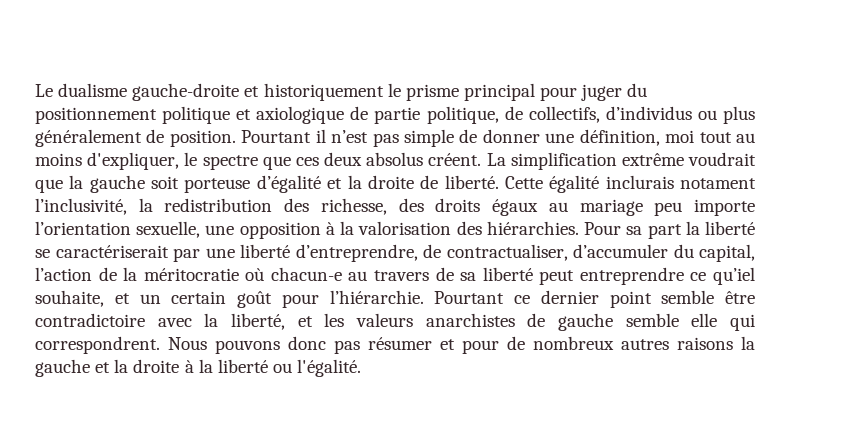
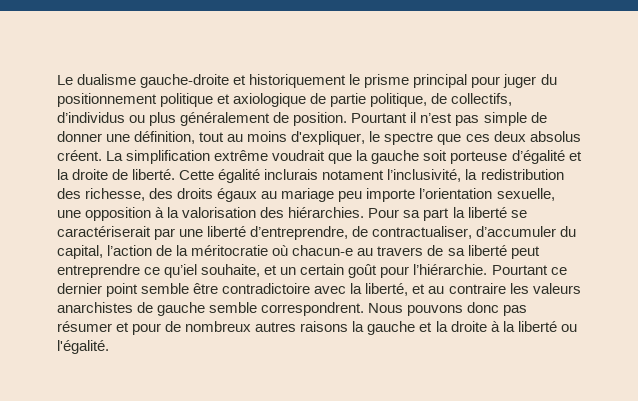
- Pourtant il n’est pas simple de donner une définition, moi tout au moins d'expliquer, le spectre que ces deux absolus créent.
+ Pourtant il n’est pas simple de donner une définition, tout au moins d'expliquer, le spectre que ces deux absolus créent.
- Pourtant ce dernier point semble être contradictoire avec la liberté, et les valeurs anarchistes de gauche semble elle qui correspondrent.
+ Pourtant ce dernier point semble être contradictoire avec la liberté, et au contraire les valeurs anarchistes de gauche semble correspondrent.

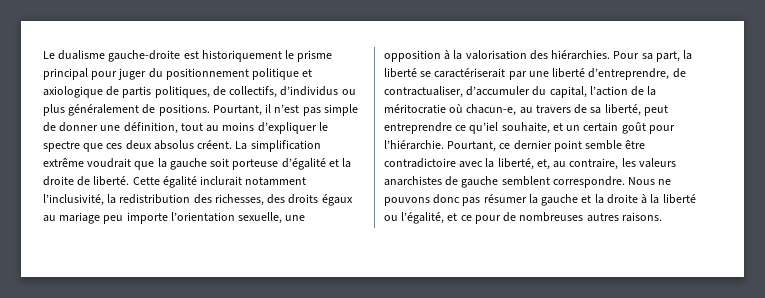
- Le dualisme gauche-droite et historiquement le prisme principal pour juger du positionnement politique et axiologique de partie politique, de collectifs, d’individus ou plus généralement de position. Pourtant il n’est pas simple de donner une définition, tout au moins d'expliquer, le spectre que ces deux absolus créent.
+ Le dualisme gauche-droite est historiquement le prisme principal pour juger du positionnement politique et axiologique de partis politiques, de collectifs, d’individus ou plus généralement de positions. Pourtant, il n’est pas simple de donner une définition, tout au moins d’expliquer le spectre que ces deux absolus créent.
- Cette égalité inclurais notament l’inclusivité, la redistribution des richesse, des droits égaux au mariage peu importe l’orientation sexuelle, une opposition à la valorisation des hiérarchies.
+ Cette égalité inclurait notamment l’inclusivité, la redistribution des richesses, des droits égaux au mariage peu importe l’orientation sexuelle, une opposition à la valorisation des hiérarchies.
- Pour sa part la liberté se caractériserait par une liberté d’entreprendre, de contractualiser, d’accumuler du capital, l’action de la méritocratie où chacun-e au travers de sa liberté peut entreprendre ce qu’iel souhaite, et un certain goût pour l’hiérarchie.
+ Pour sa part, la liberté se caractériserait par une liberté d’entreprendre, de contractualiser, d’accumuler du capital, l’action de la méritocratie où chacun-e, au travers de sa liberté, peut entreprendre ce qu’iel souhaite, et un certain goût pour l’hiérarchie.
- Pourtant ce dernier point semble être contradictoire avec la liberté, et au contraire les valeurs anarchistes de gauche semble correspondrent. Nous pouvons donc pas résumer et pour de nombreux autres raisons la gauche et la droite à la liberté ou l'égalité.
+ Pourtant, ce dernier point semble être contradictoire avec la liberté, et, au contraire, les valeurs anarchistes de gauche semblent correspondre. Nous ne pouvons donc pas résumer la gauche et la droite à la liberté ou l’égalité, et ce pour de nombreuses autres raisons.

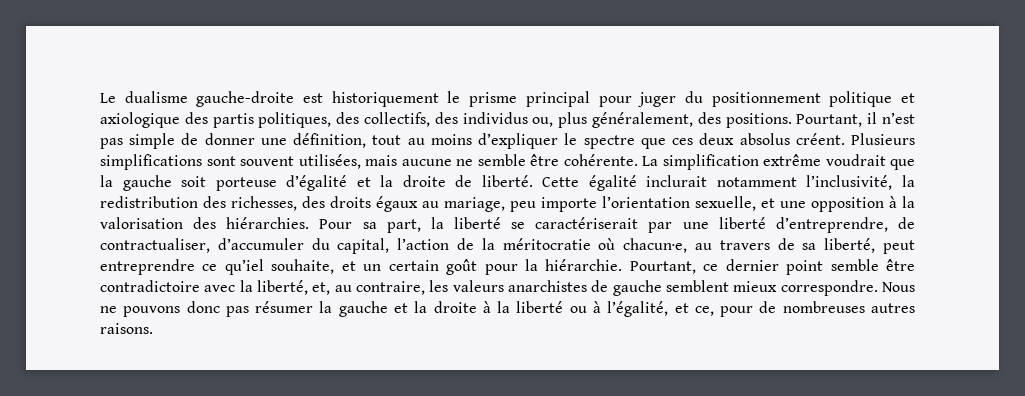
- Le dualisme gauche-droite est historiquement le prisme principal pour juger du positionnement politique et axiologique de partis politiques, de collectifs, d’individus ou plus généralement de positions.
+ Le dualisme gauche-droite est historiquement le prisme principal pour juger du positionnement politique et axiologique des partis politiques, des collectifs, des individus ou, plus généralement, des positions.
+ Plusieurs simplifications sont souvent utilisées, mais aucune ne semble être cohérente.
- Cette égalité inclurait notamment l’inclusivité, la redistribution des richesses, des droits égaux au mariage peu importe l’orientation sexuelle, une opposition à la valorisation des hiérarchies.
+ Cette égalité inclurait notamment l’inclusivité, la redistribution des richesses, des droits égaux au mariage, peu importe l’orientation sexuelle, et une opposition à la valorisation des hiérarchies.
- Pour sa part, la liberté se caractériserait par une liberté d’entreprendre, de contractualiser, d’accumuler du capital, l’action de la méritocratie où chacun-e, au travers de sa liberté, peut entreprendre ce qu’iel souhaite, et un certain goût pour l’hiérarchie.
+ Pour sa part, la liberté se caractériserait par une liberté d’entreprendre, de contractualiser, d’accumuler du capital, l’action de la méritocratie où chacun·e, au travers de sa liberté, peut entreprendre ce qu’iel souhaite, et un certain goût pour la hiérarchie.
- Pourtant, ce dernier point semble être contradictoire avec la liberté, et, au contraire, les valeurs anarchistes de gauche semblent correspondre.
+ Pourtant, ce dernier point semble être contradictoire avec la liberté, et, au contraire, les valeurs anarchistes de gauche semblent mieux correspondre.
- Nous ne pouvons donc pas résumer la gauche et la droite à la liberté ou l’égalité, et ce pour de nombreuses autres raisons.
+ Nous ne pouvons donc pas résumer la gauche et la droite à la liberté ou à l’égalité, et ce, pour de nombreuses autres raisons.

